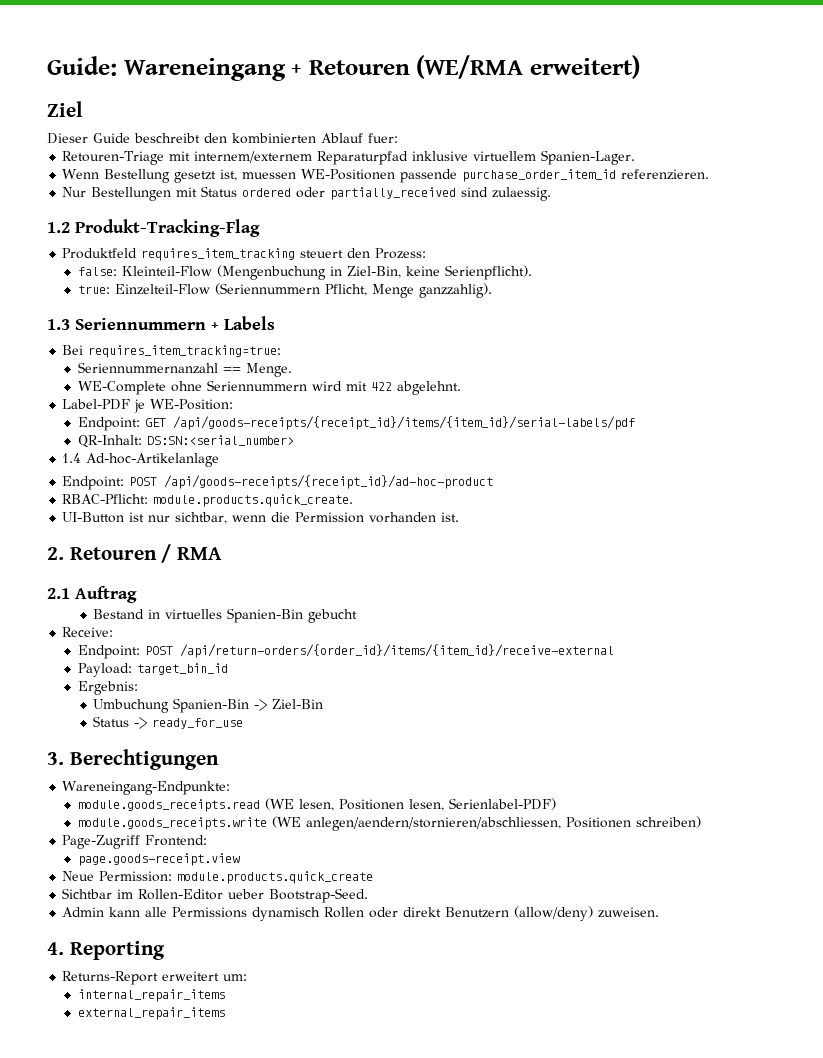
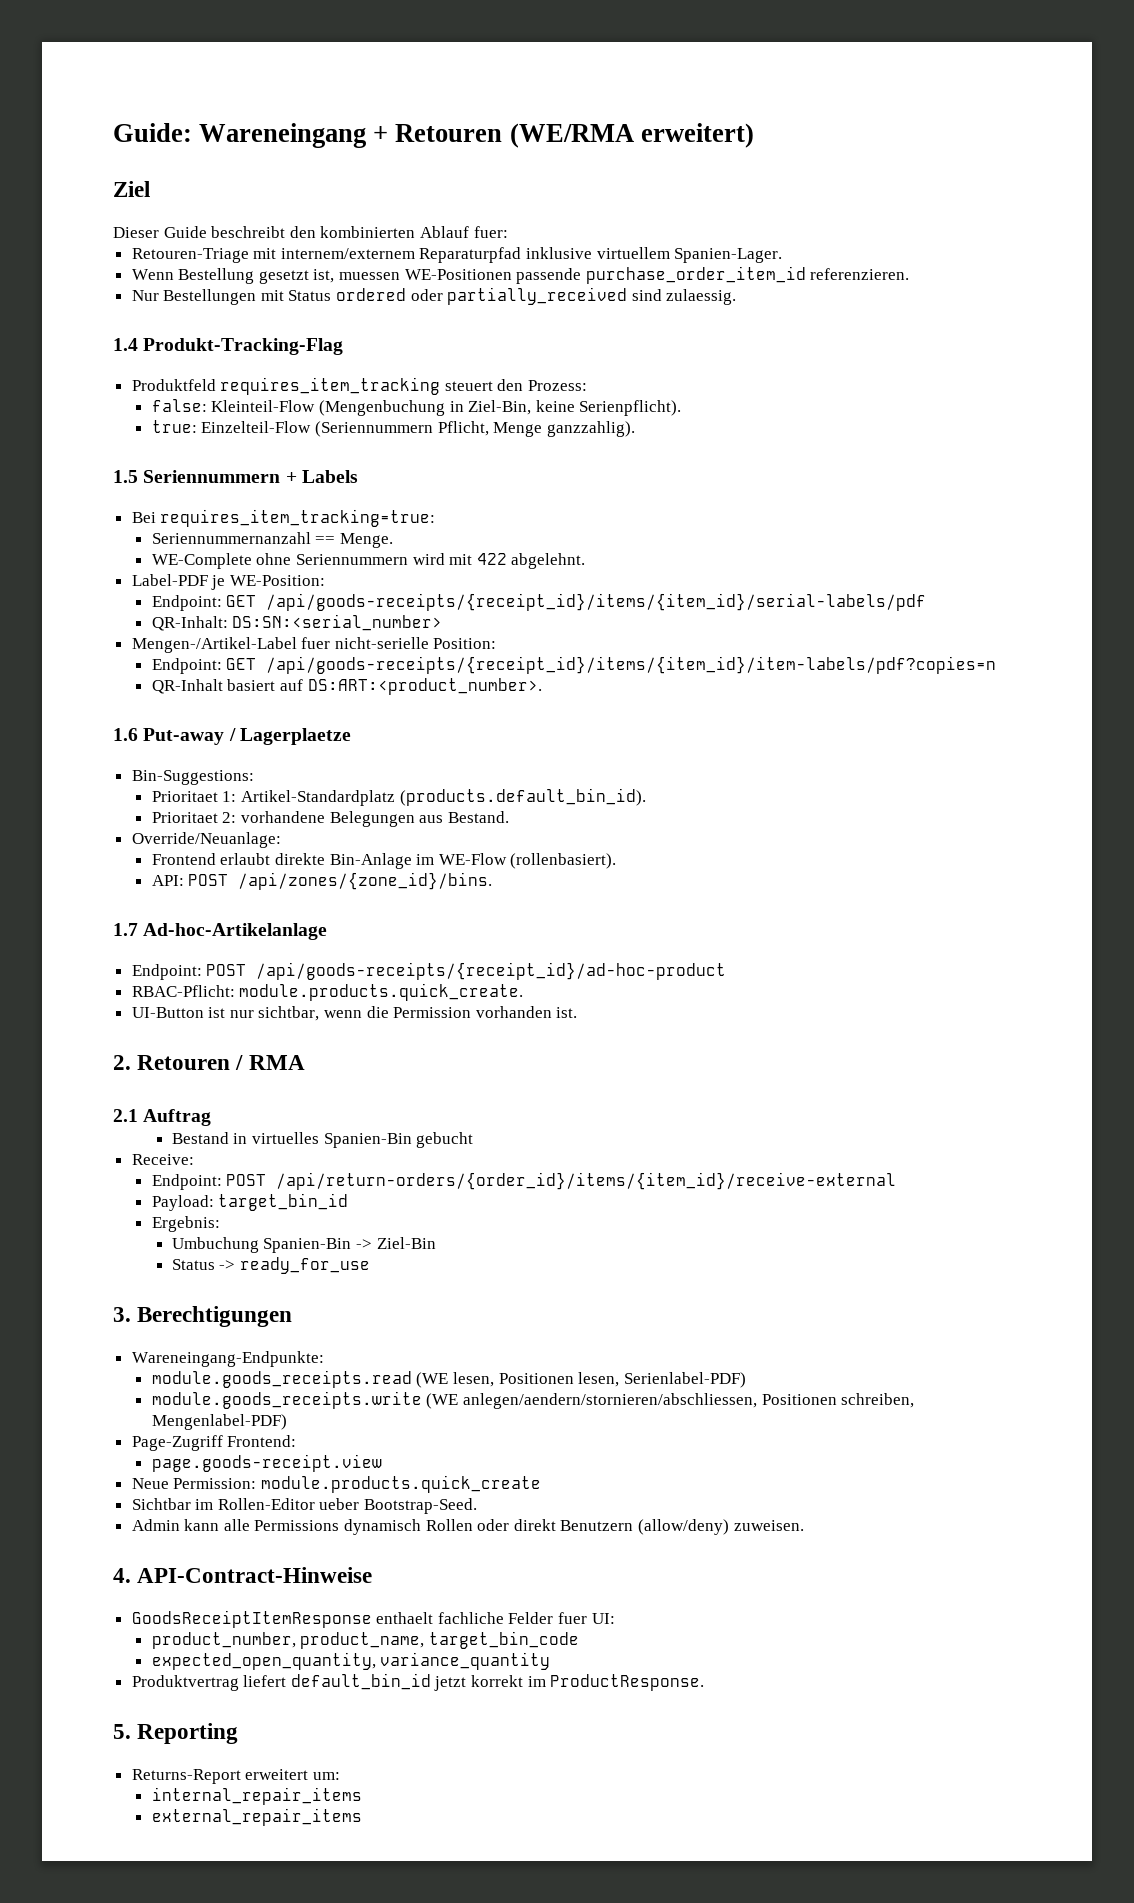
- 1.2 Produkt-Tracking-Flag
+ 1.4 Produkt-Tracking-Flag
- 1.3 Seriennummern + Labels
+ 1.5 Seriennummern + Labels
- 1.4 Ad-hoc-Artikelanlage
+ Mengen-/Artikel-Label fuer nicht-serielle Position:
+ Endpoint: GET /api/goods-receipts/{receipt_id}/items/{item_id}/item-labels/pdf?copies=n
+ QR-Inhalt basiert auf DS:ART:<product_number>.
+ 1.6 Put-away / Lagerplaetze
+ Bin-Suggestions:
+ Prioritaet 1: Artikel-Standardplatz (products.default_bin_id).
+ Prioritaet 2: vorhandene Belegungen aus Bestand.
+ Override/Neuanlage:
+ Frontend erlaubt direkte Bin-Anlage im WE-Flow (rollenbasiert).
+ API: POST /api/zones/{zone_id}/bins.
+ 1.7 Ad-hoc-Artikelanlage
- module.goods_receipts.write (WE anlegen/aendern/stornieren/abschliessen, Positionen schreiben)
+ module.goods_receipts.write (WE anlegen/aendern/stornieren/abschliessen, Positionen schreiben, Mengenlabel-PDF)
- 4. Reporting
+ 4. API-Contract-Hinweise
+ GoodsReceiptItemResponse enthaelt fachliche Felder fuer UI:
+ product_number, product_name, target_bin_code
+ expected_open_quantity, variance_quantity
+ Produktvertrag liefert default_bin_id jetzt korrekt im ProductResponse.
+ 5. Reporting

